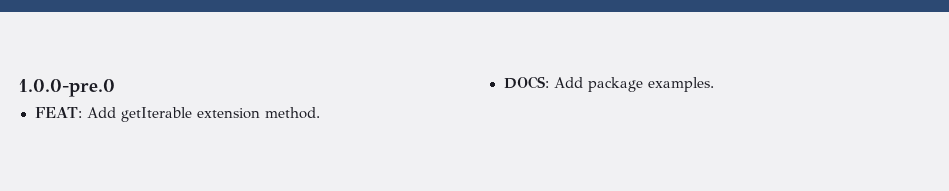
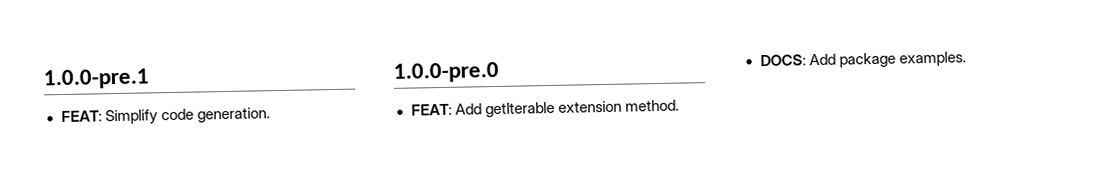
+ 1.0.0-pre.1
+ FEAT: Simplify code generation.

